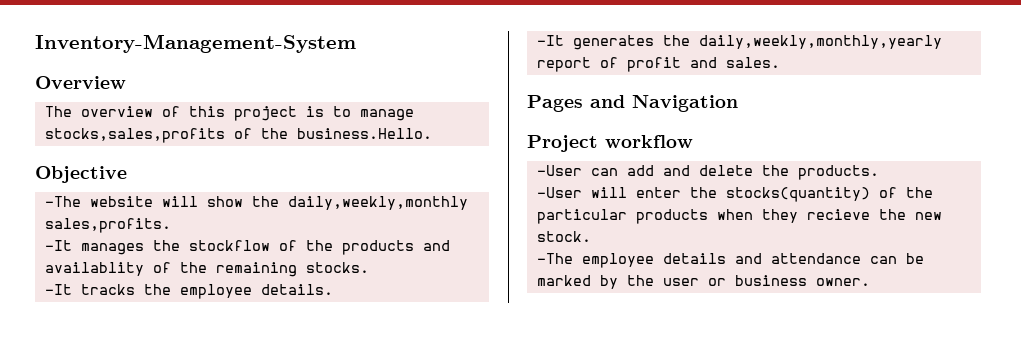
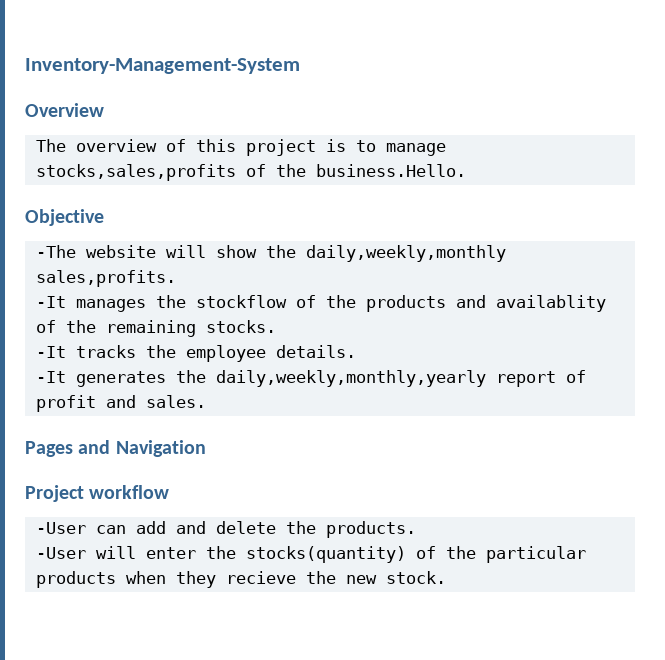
- -The employee details and attendance can be marked by the user or business owner.

